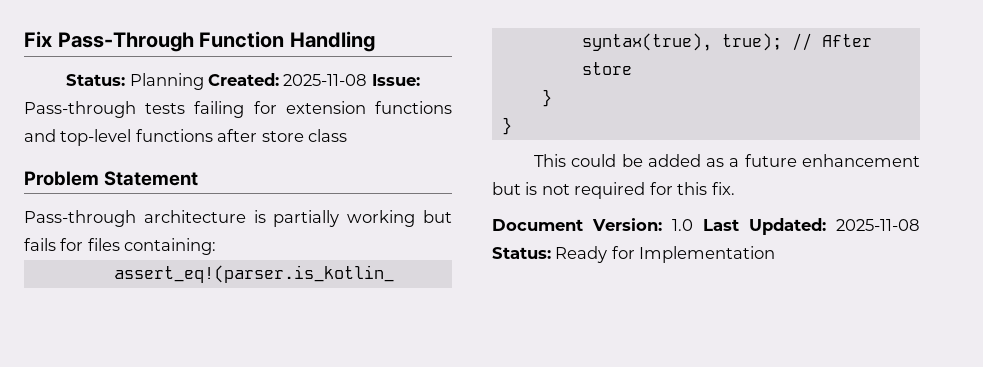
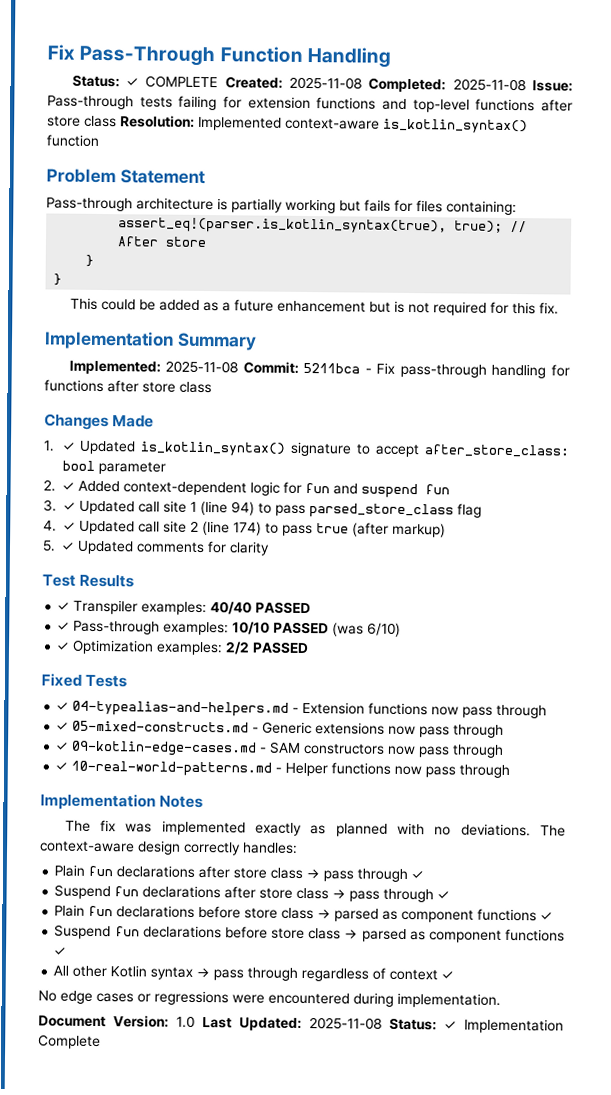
- Status: Planning Created: 2025-11-08 Issue: Pass-through tests failing for extension functions and top-level functions after store class
+ Status: ✓ COMPLETE Created: 2025-11-08 Completed: 2025-11-08 Issue: Pass-through tests failing for extension functions and top-level functions after store class Resolution: Implemented context-aware is_kotlin_syntax() function
+ Implementation Summary
+ Implemented: 2025-11-08 Commit: 5211bca - Fix pass-through handling for functions after store class
+ Changes Made
+ 1. ✓ Updated is_kotlin_syntax() signature to accept after_store_class: bool parameter
+ 2. ✓ Added context-dependent logic for fun and suspend fun
+ 3. ✓ Updated call site 1 (line 94) to pass parsed_store_class flag
+ 4. ✓ Updated call site 2 (line 174) to pass true (after markup)
+ 5. ✓ Updated comments for clarity
+ Test Results
+ ✓ Transpiler examples: 40/40 PASSED
+ ✓ Pass-through examples: 10/10 PASSED (was 6/10)
+ ✓ Optimization examples: 2/2 PASSED
+ Fixed Tests
+ ✓ 04-typealias-and-helpers.md - Extension functions now pass through
+ ✓ 05-mixed-constructs.md - Generic extensions now pass through
+ ✓ 09-kotlin-edge-cases.md - SAM constructors now pass through
+ ✓ 10-real-world-patterns.md - Helper functions now pass through
+ Implementation Notes
+ The fix was implemented exactly as planned with no deviations. The context-aware design correctly handles:
+ Plain fun declarations after store class → pass through ✓
+ Suspend fun declarations after store class → pass through ✓
+ Plain fun declarations before store class → parsed as component functions ✓
+ Suspend fun declarations before store class → parsed as component functions ✓
+ All other Kotlin syntax → pass through regardless of context ✓
+ No edge cases or regressions were encountered during implementation.
- Document Version: 1.0 Last Updated: 2025-11-08 Status: Ready for Implementation
+ Document Version: 1.0 Last Updated: 2025-11-08 Status: ✓ Implementation Complete

